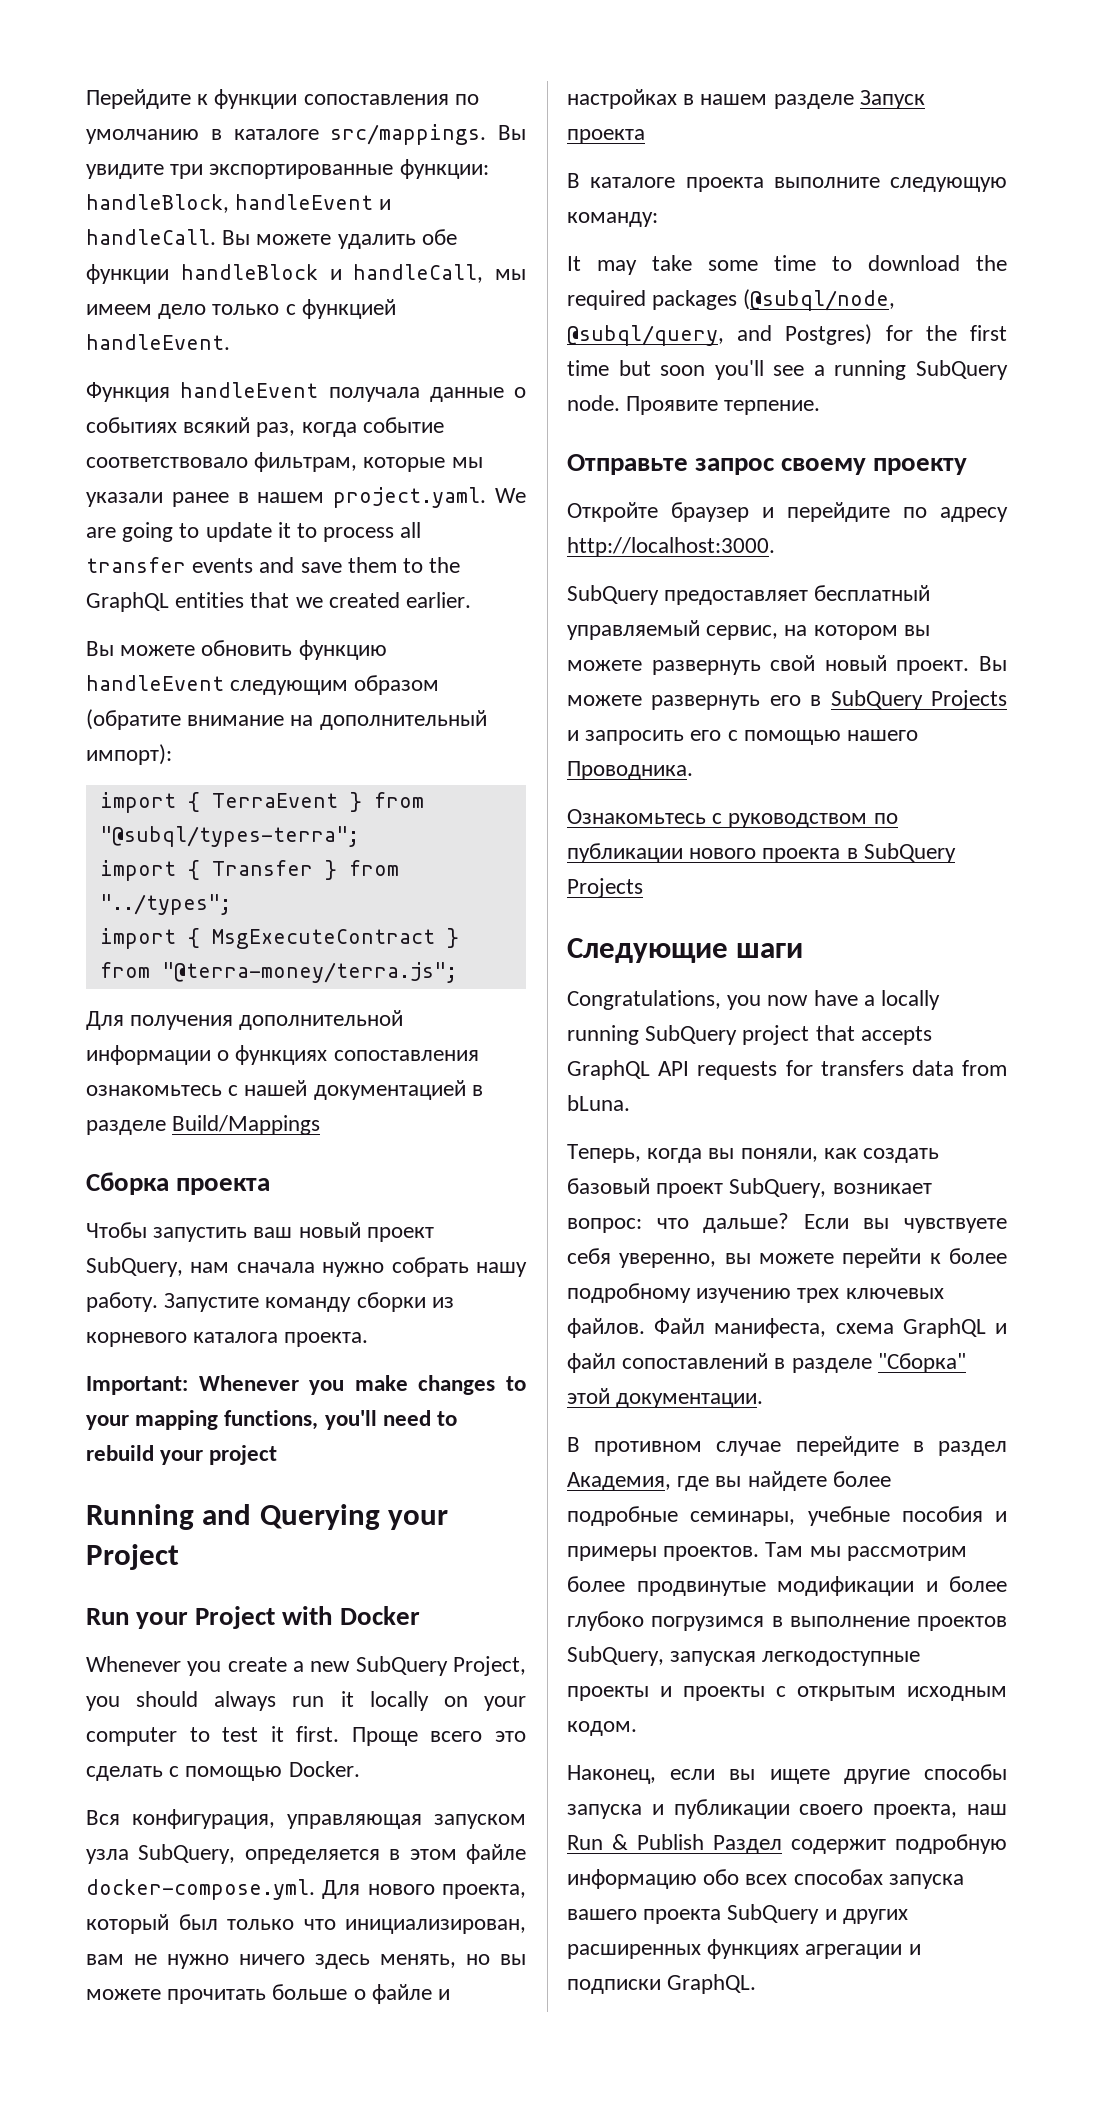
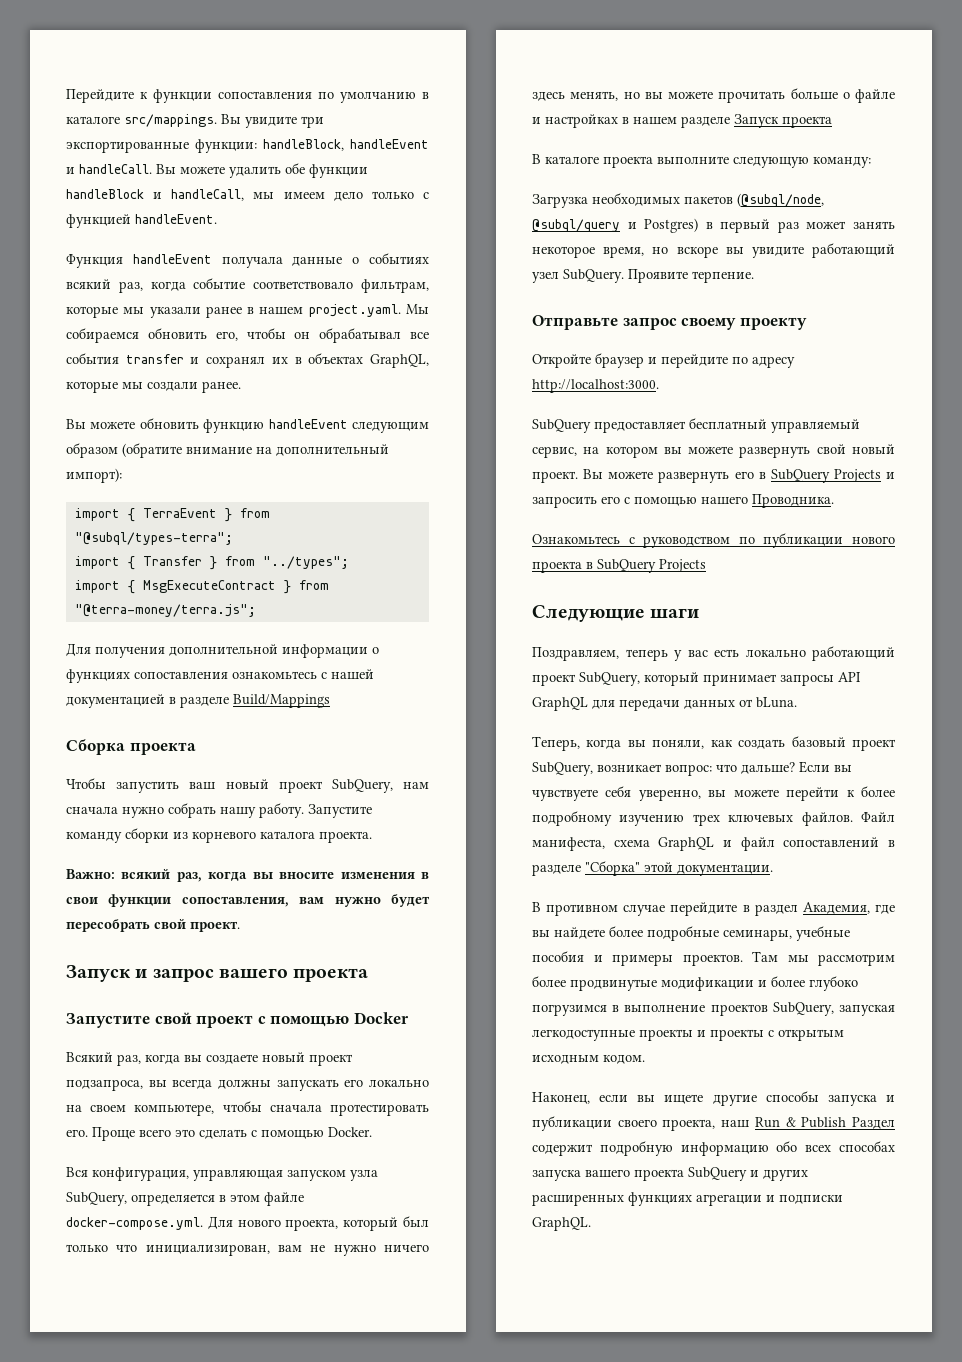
- Функция handleEvent получала данные о событиях всякий раз, когда событие соответствовало фильтрам, которые мы указали ранее в нашем project.yaml. We are going to update it to process all transfer events and save them to the GraphQL entities that we created earlier.
+ Функция handleEvent получала данные о событиях всякий раз, когда событие соответствовало фильтрам, которые мы указали ранее в нашем project.yaml. Мы собираемся обновить его, чтобы он обрабатывал все события transfer и сохранял их в объектах GraphQL, которые мы создали ранее.
- Important: Whenever you make changes to your mapping functions, you'll need to rebuild your project
- Running and Querying your Project
- Run your Project with Docker
- Whenever you create a new SubQuery Project, you should always run it locally on your computer to test it first.
+ Важно: всякий раз, когда вы вносите изменения в свои функции сопоставления, вам нужно будет пересобрать свой проект.
+ Запуск и запрос вашего проекта
+ Запустите свой проект с помощью Docker
+ Всякий раз, когда вы создаете новый проект подзапроса, вы всегда должны запускать его локально на своем компьютере, чтобы сначала протестировать его.
- It may take some time to download the required packages (@subql/node, @subql/query, and Postgres) for the first time but soon you'll see a running SubQuery node.
+ Загрузка необходимых пакетов (@subql/node, @subql/query и Postgres) в первый раз может занять некоторое время, но вскоре вы увидите работающий узел SubQuery.
- Congratulations, you now have a locally running SubQuery project that accepts GraphQL API requests for transfers data from bLuna.
+ Поздравляем, теперь у вас есть локально работающий проект SubQuery, который принимает запросы API GraphQL для передачи данных от bLuna.

